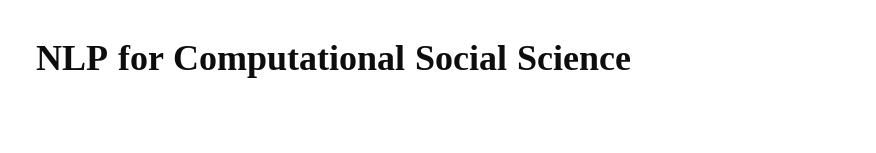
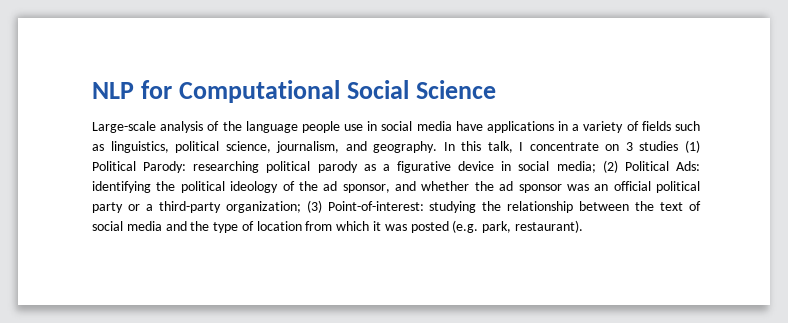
+ Large-scale analysis of the language people use in social media have applications in a variety of fields such as linguistics, political science, journalism, and geography. In this talk, I concentrate on 3 studies (1) Political Parody: researching political parody as a figurative device in social media; (2) Political Ads: identifying the political ideology of the ad sponsor, and whether the ad sponsor was an official political party or a third-party organization; (3) Point-of-interest: studying the relationship between the text of social media and the type of location from which it was posted (e.g. park, restaurant).

